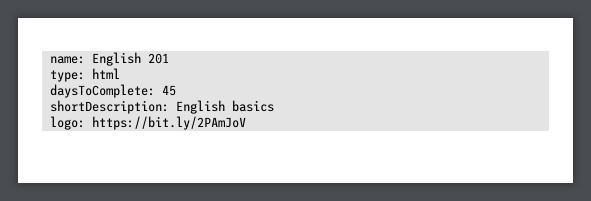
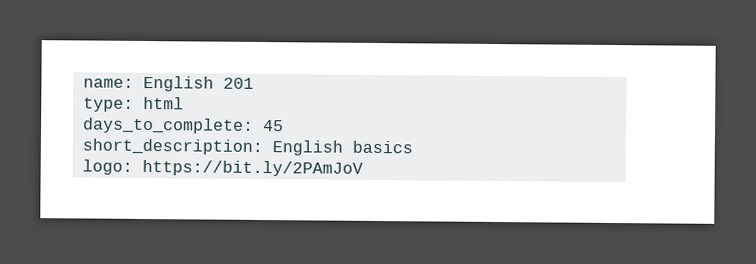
- daysToComplete: 45
+ days_to_complete: 45
- shortDescription: English basics
+ short_description: English basics

